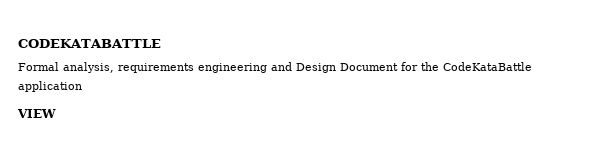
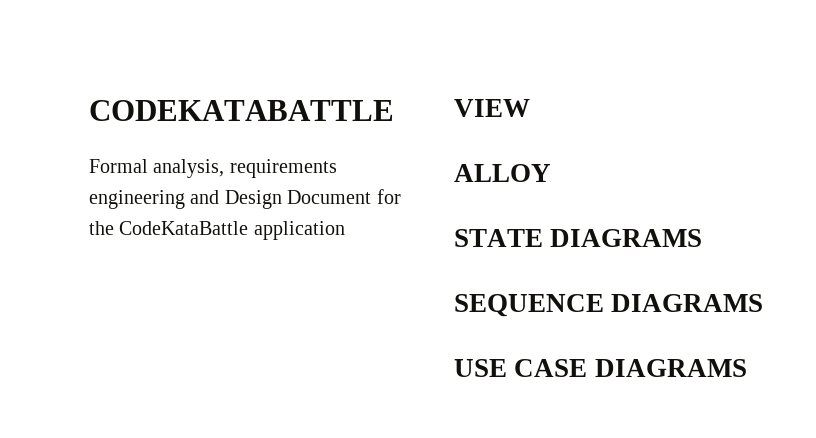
+ ALLOY
+ STATE DIAGRAMS
+ SEQUENCE DIAGRAMS
+ USE CASE DIAGRAMS

